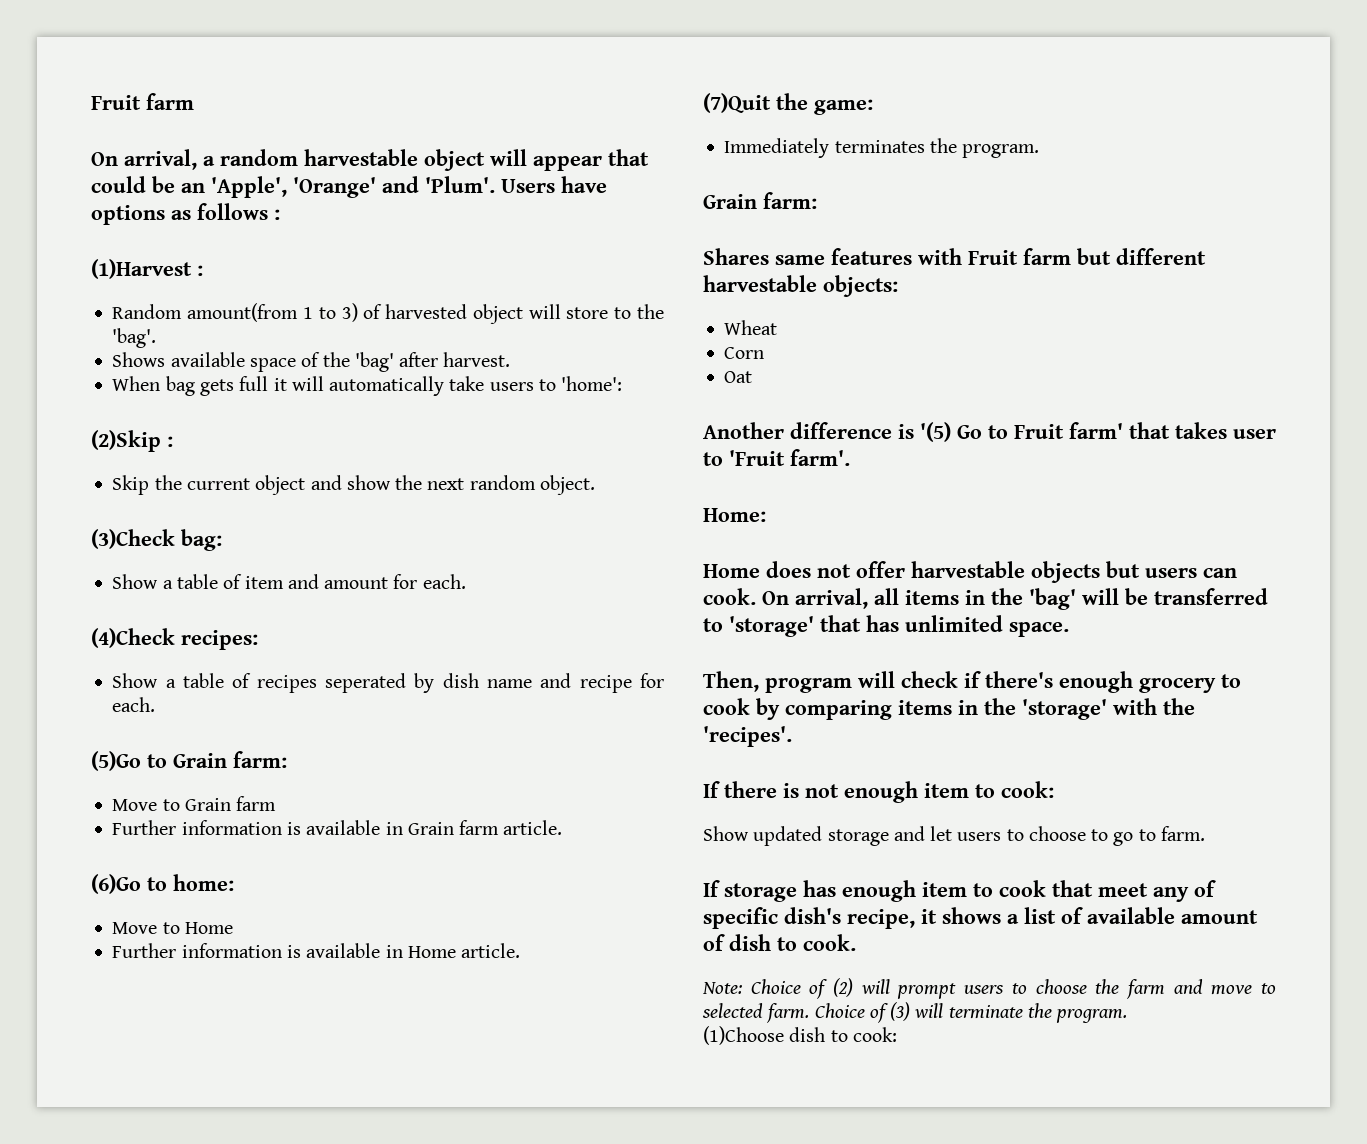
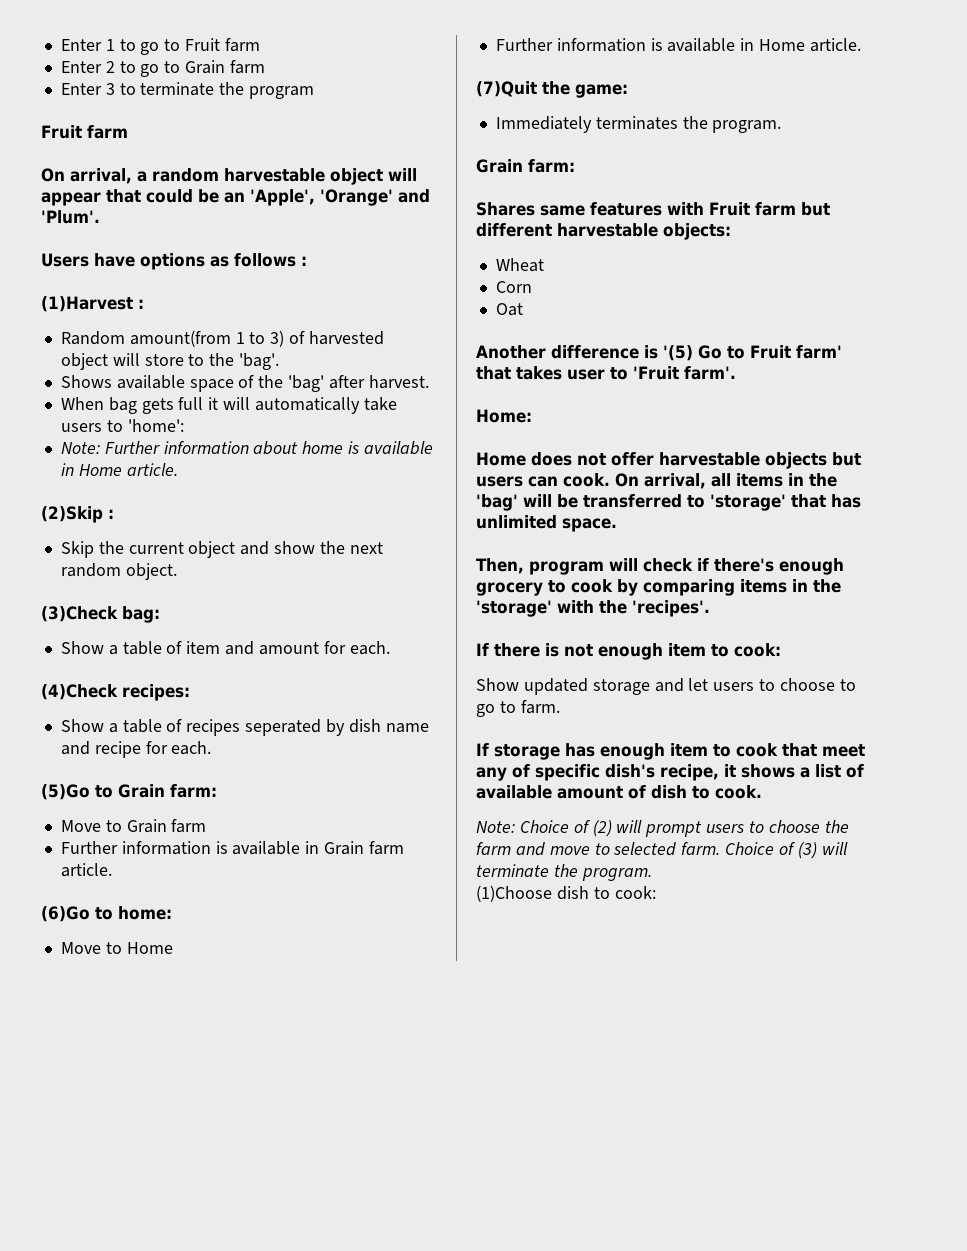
+ Enter 1 to go to Fruit farm
+ Enter 2 to go to Grain farm
+ Enter 3 to terminate the program
- On arrival, a random harvestable object will appear that could be an 'Apple', 'Orange' and 'Plum'. Users have options as follows :
+ On arrival, a random harvestable object will appear that could be an 'Apple', 'Orange' and 'Plum'.
+ Users have options as follows :
+ Note: Further information about home is available in Home article.

